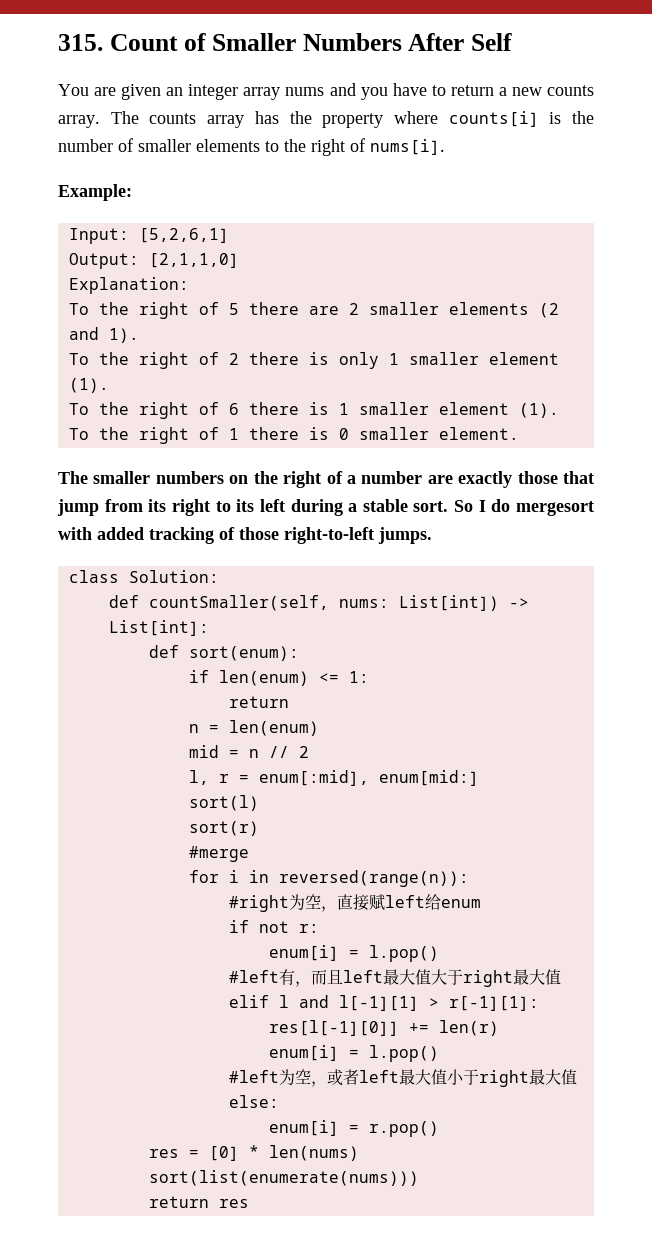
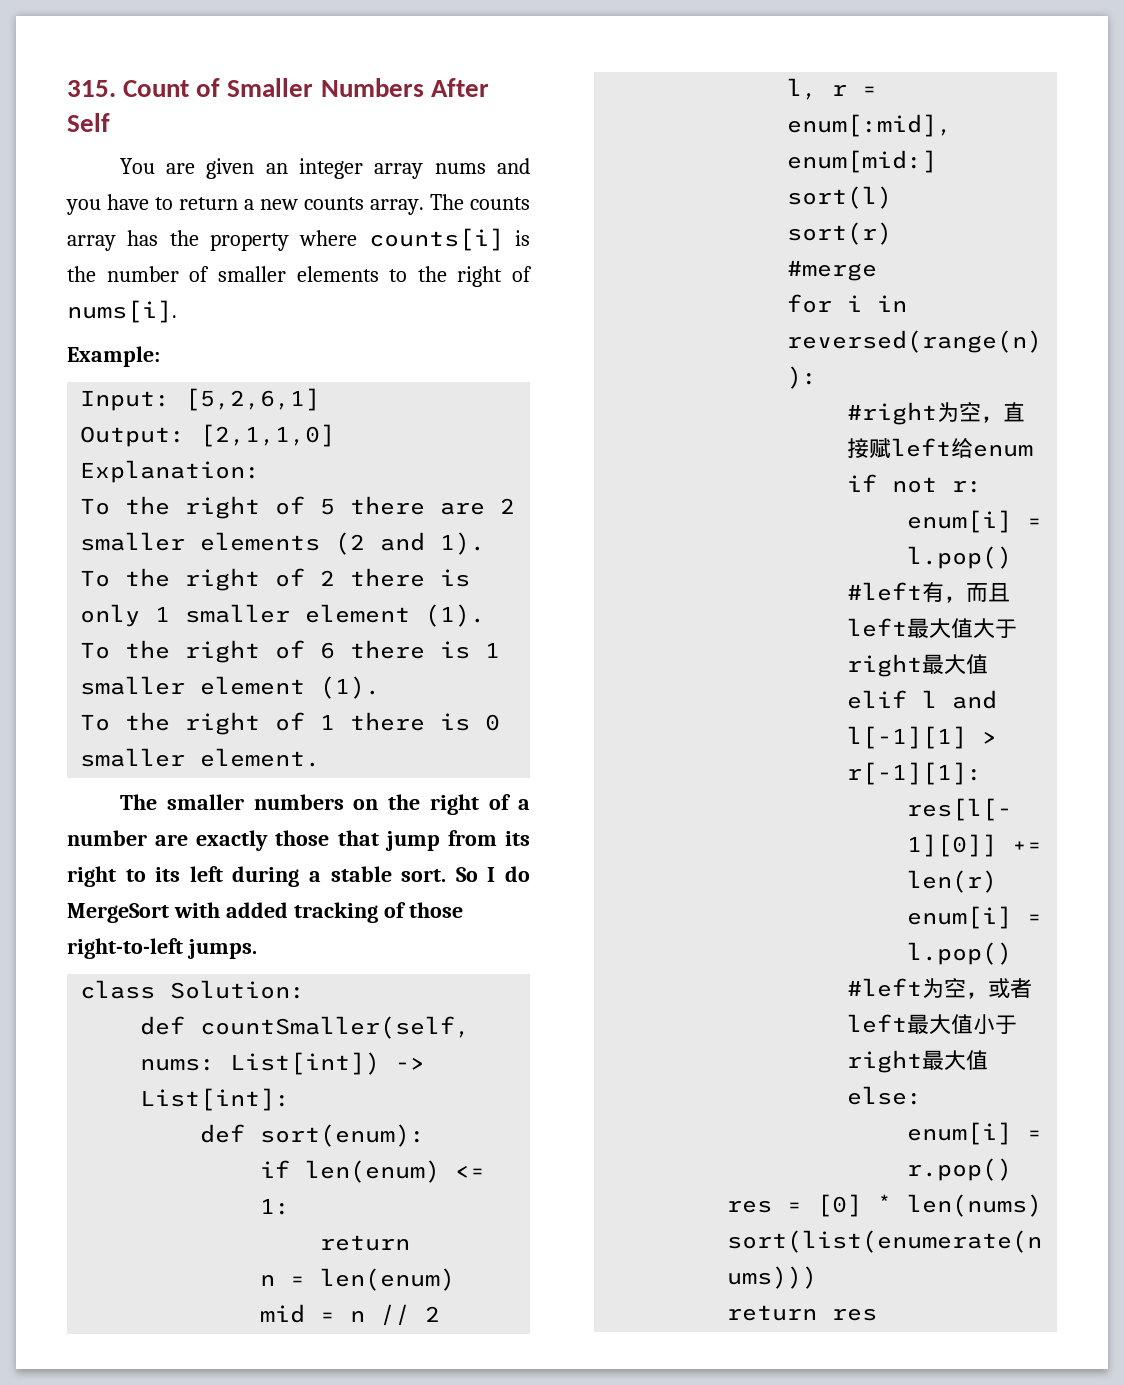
- So I do mergesort with added tracking of those right-to-left jumps.
+ So I do MergeSort with added tracking of those right-to-left jumps.

